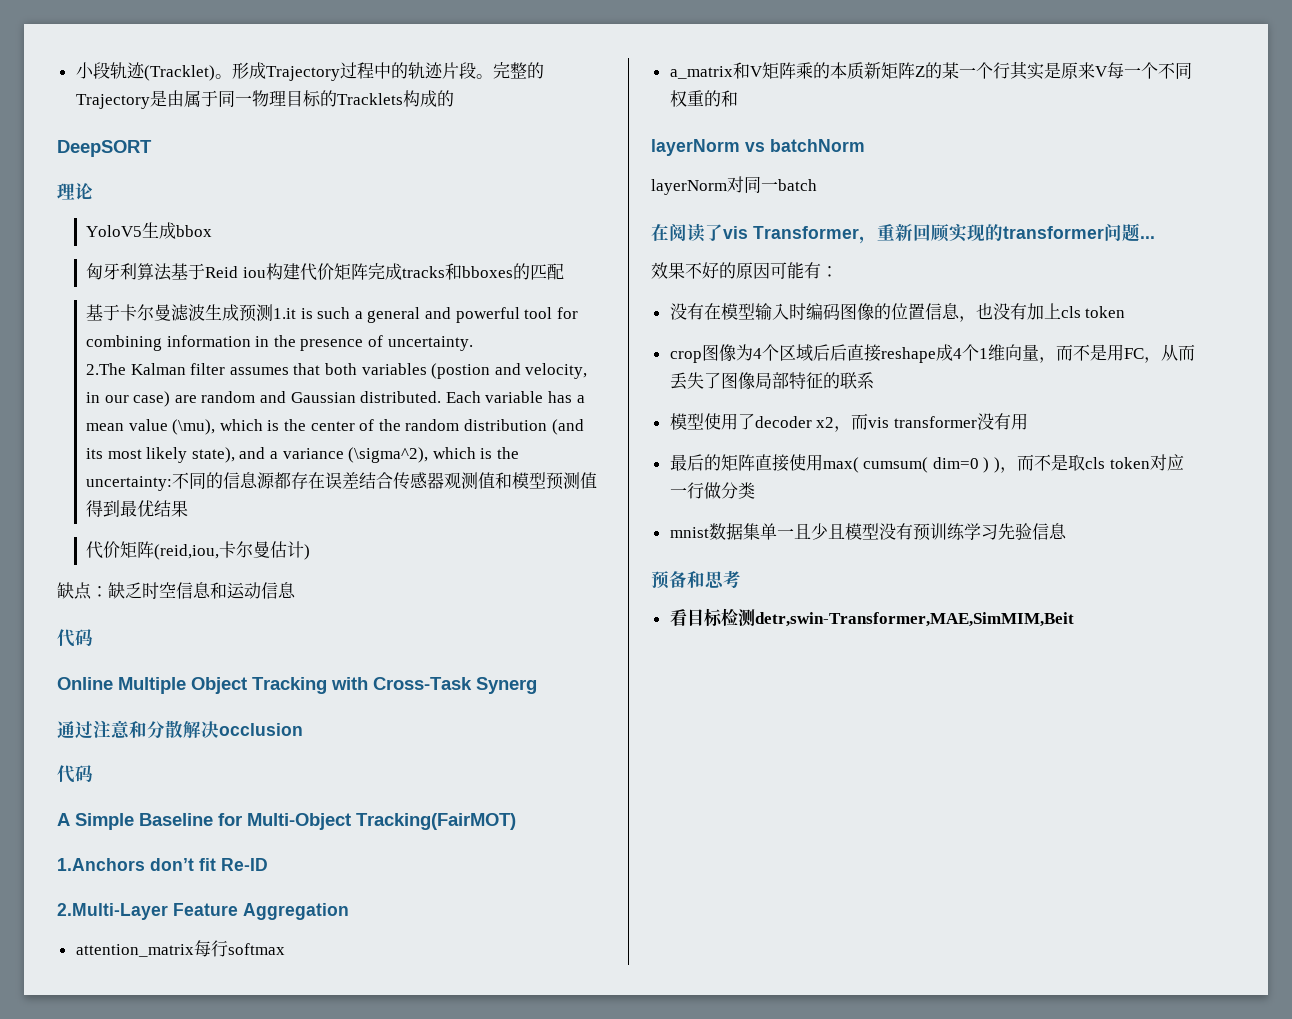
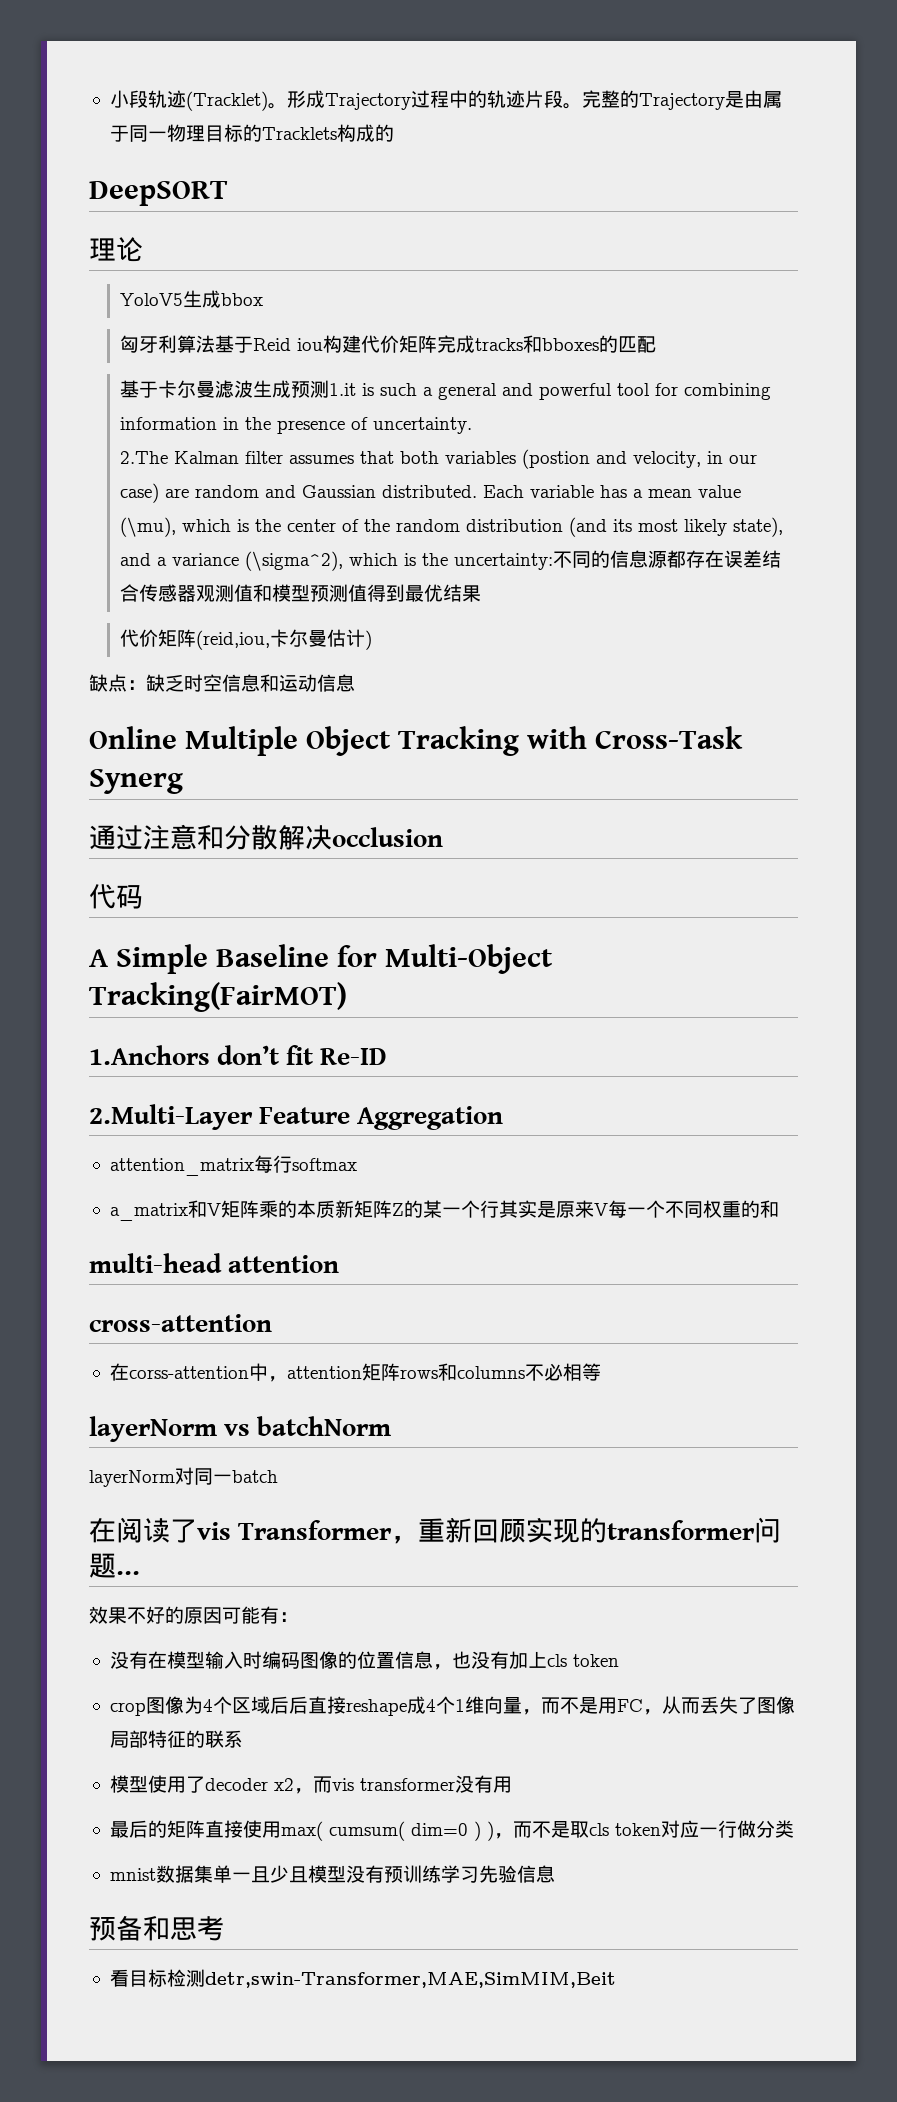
  缺点：缺乏时空信息和运动信息
- 代码
+ multi-head attention
+ cross-attention
+ 在corss-attention中，attention矩阵rows和columns不必相等

